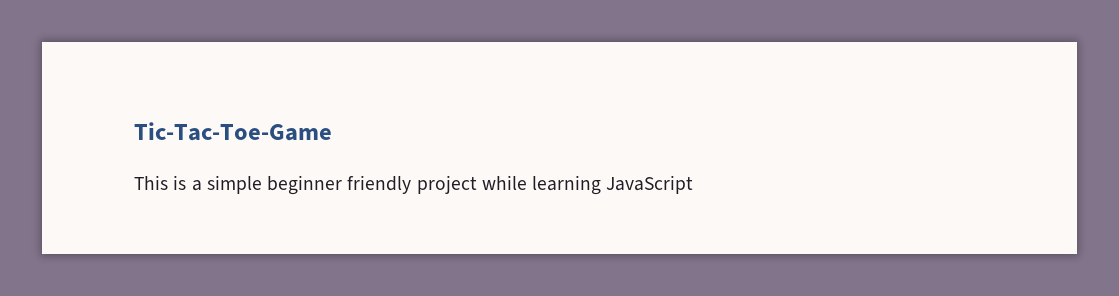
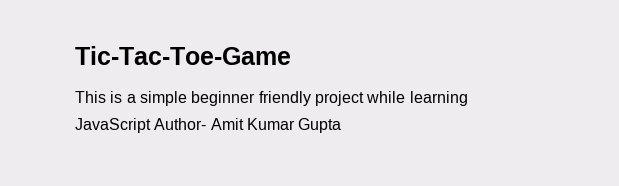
- This is a simple beginner friendly project while learning JavaScript
+ This is a simple beginner friendly project while learning JavaScript Author- Amit Kumar Gupta

